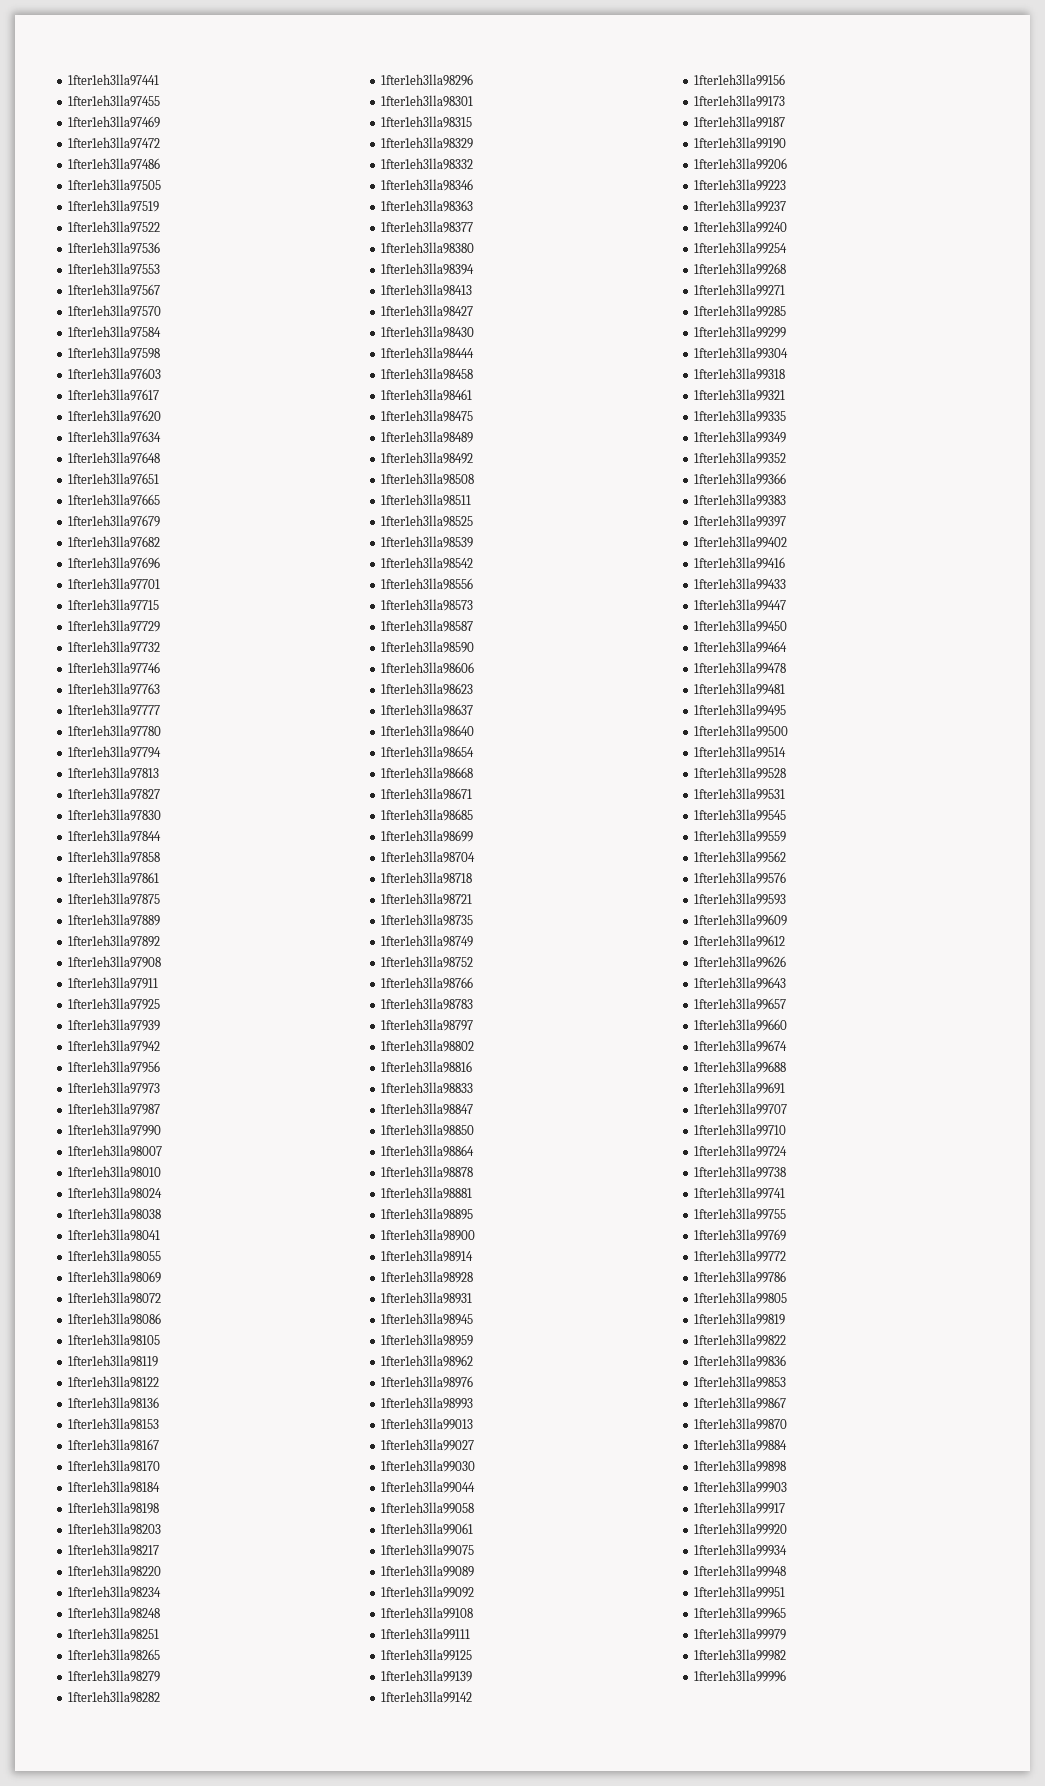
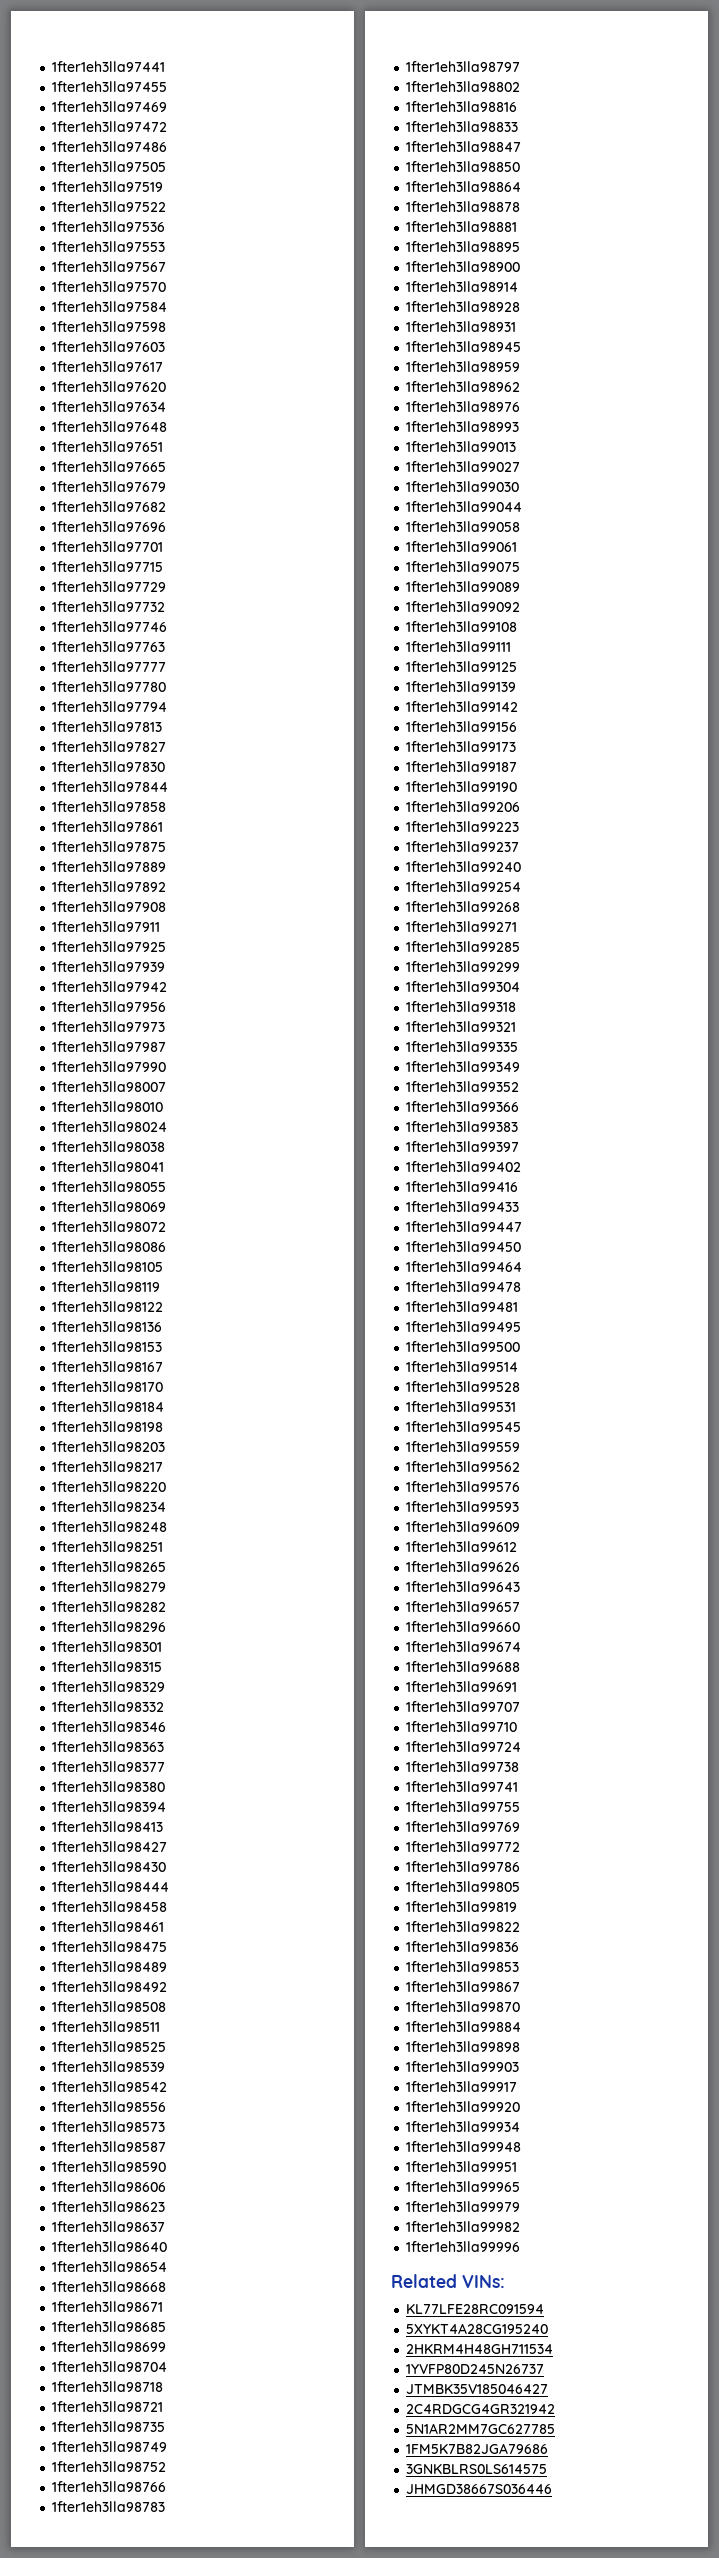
+ Related VINs:
+ KL77LFE28RC091594
+ 5XYKT4A28CG195240
+ 2HKRM4H48GH711534
+ 1YVFP80D245N26737
+ JTMBK35V185046427
+ 2C4RDGCG4GR321942
+ 5N1AR2MM7GC627785
+ 1FM5K7B82JGA79686
+ 3GNKBLRS0LS614575
+ JHMGD38667S036446

